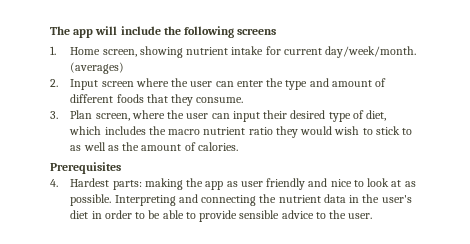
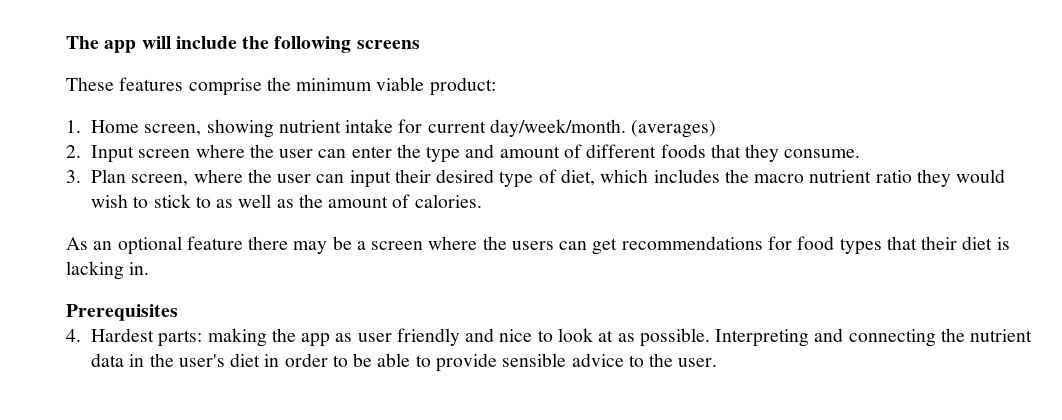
+ These features comprise the minimum viable product:
+ As an optional feature there may be a screen where the users can get recommendations for food types that their diet is lacking in.

